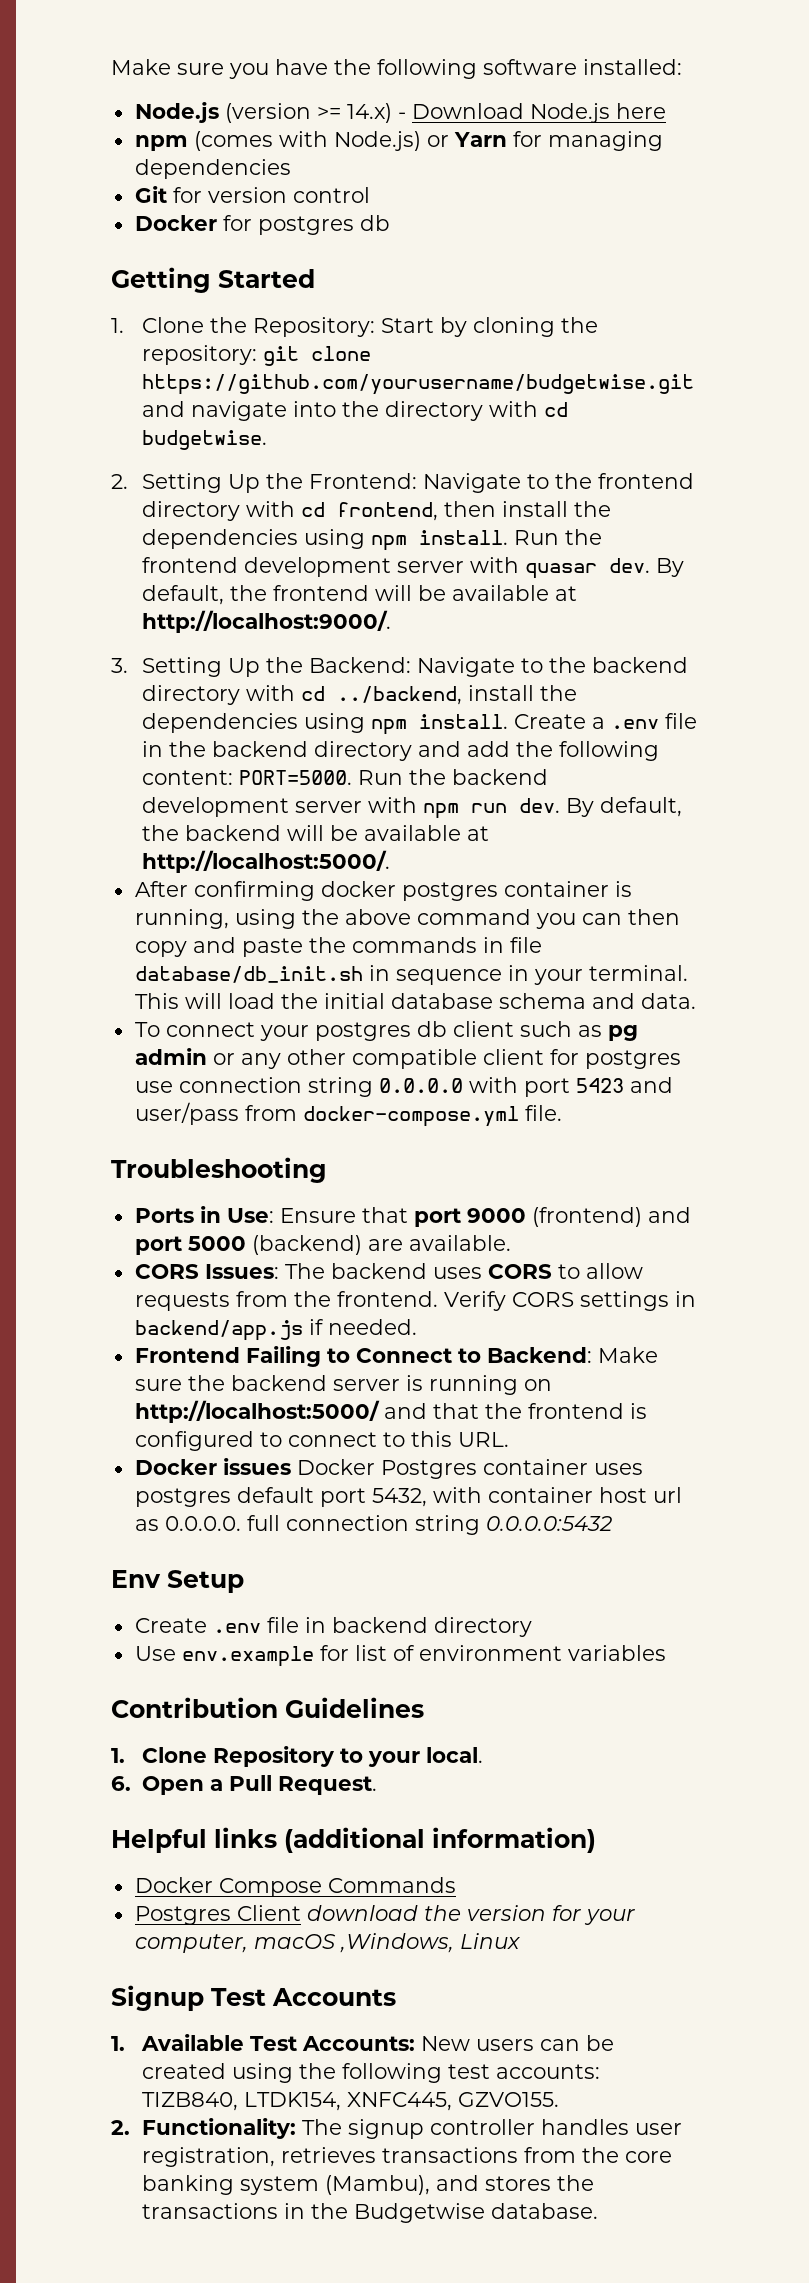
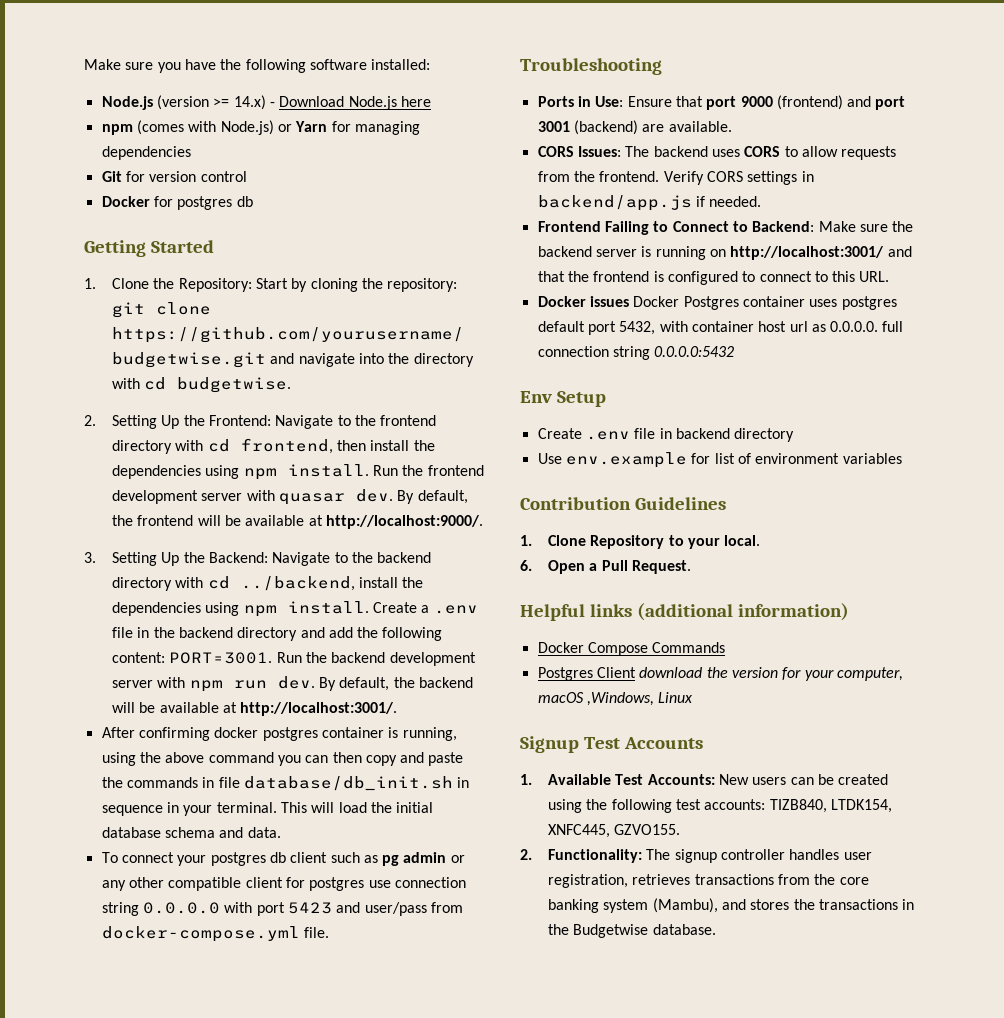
- Create a .env file in the backend directory and add the following content: PORT=5000.
+ Create a .env file in the backend directory and add the following content: PORT=3001.
- By default, the backend will be available at http://localhost:5000/.
+ By default, the backend will be available at http://localhost:3001/.
- Ports in Use: Ensure that port 9000 (frontend) and port 5000 (backend) are available.
+ Ports in Use: Ensure that port 9000 (frontend) and port 3001 (backend) are available.
- Frontend Failing to Connect to Backend: Make sure the backend server is running on http://localhost:5000/ and that the frontend is configured to connect to this URL.
+ Frontend Failing to Connect to Backend: Make sure the backend server is running on http://localhost:3001/ and that the frontend is configured to connect to this URL.

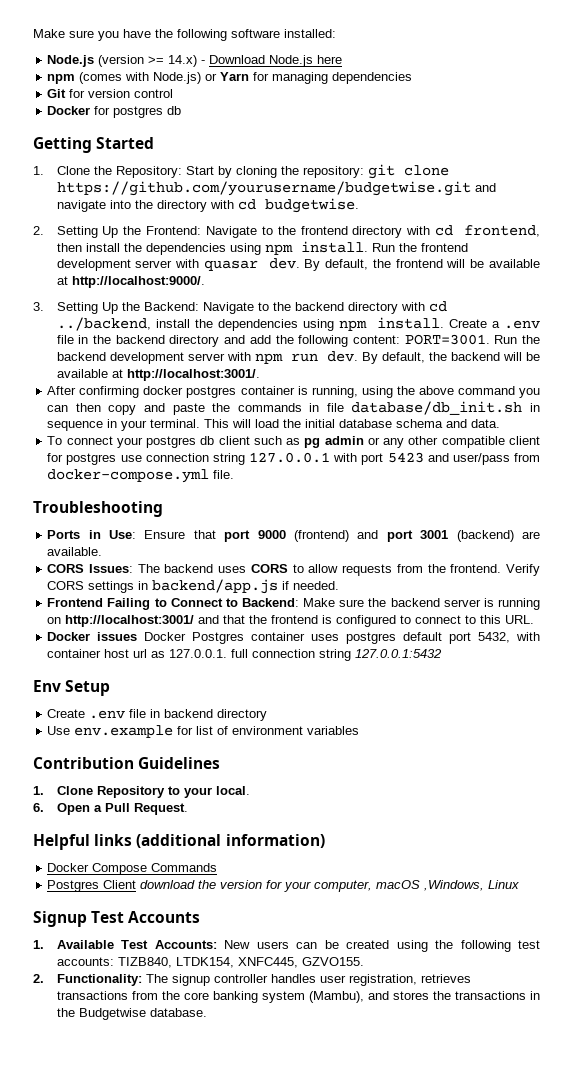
- To connect your postgres db client such as pg admin or any other compatible client for postgres use connection string 0.0.0.0 with port 5423 and user/pass from docker-compose.yml file.
+ To connect your postgres db client such as pg admin or any other compatible client for postgres use connection string 127.0.0.1 with port 5423 and user/pass from docker-compose.yml file.
- Docker issues Docker Postgres container uses postgres default port 5432, with container host url as 0.0.0.0. full connection string 0.0.0.0:5432
+ Docker issues Docker Postgres container uses postgres default port 5432, with container host url as 127.0.0.1. full connection string 127.0.0.1:5432

